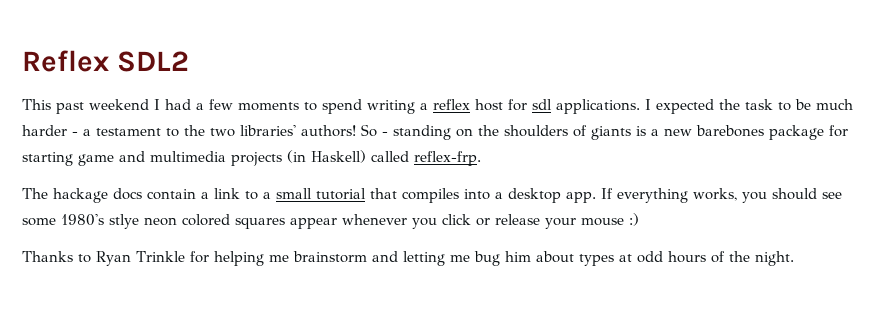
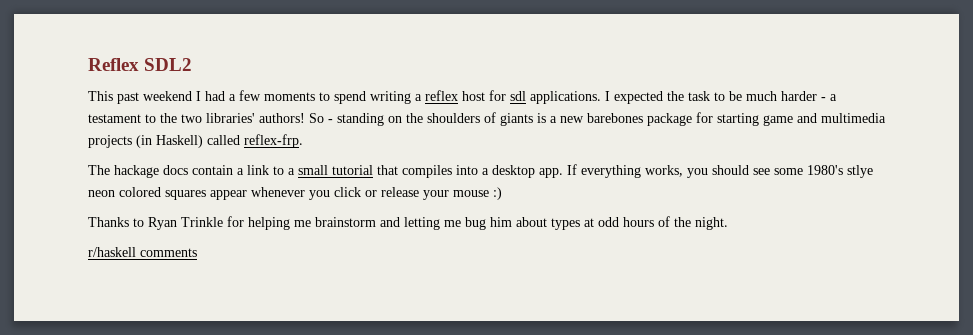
+ r/haskell comments

